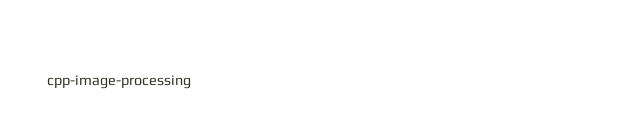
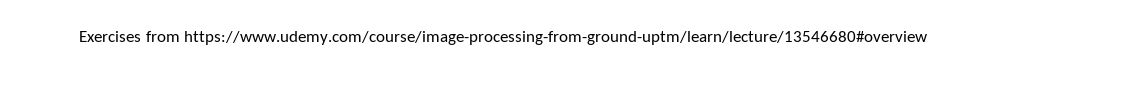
- cpp-image-processing
+ Exercises from https://www.udemy.com/course/image-processing-from-ground-uptm/learn/lecture/13546680#overview

